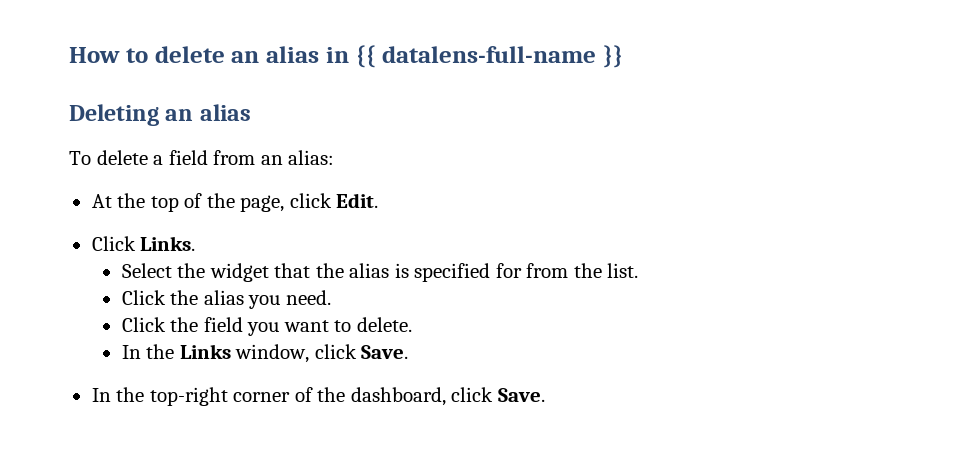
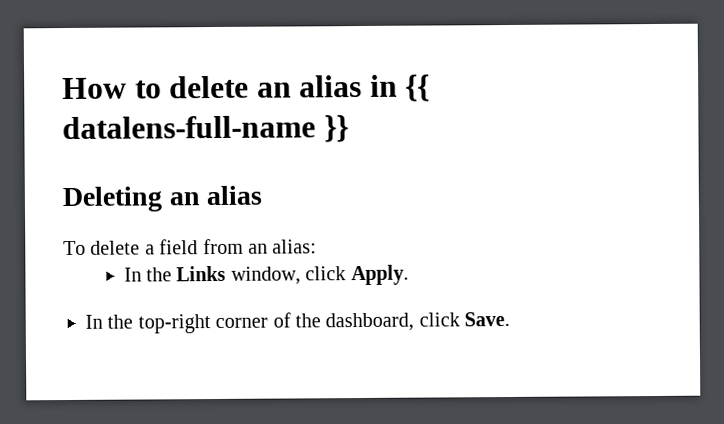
- At the top of the page, click Edit.
- Click Links.
- Select the widget that the alias is specified for from the list.
- Click the alias you need.
- Click the field you want to delete.
- In the Links window, click Save.
+ In the Links window, click Apply.

